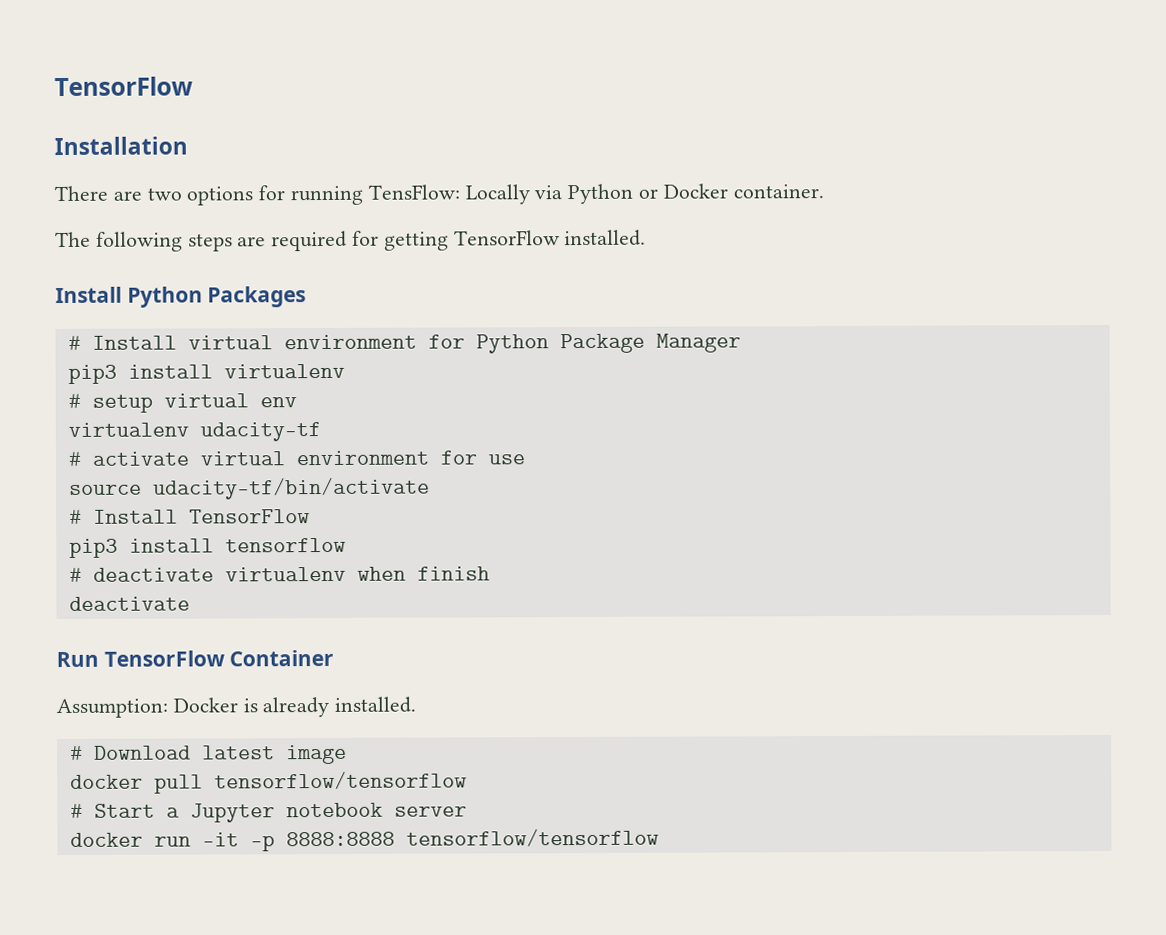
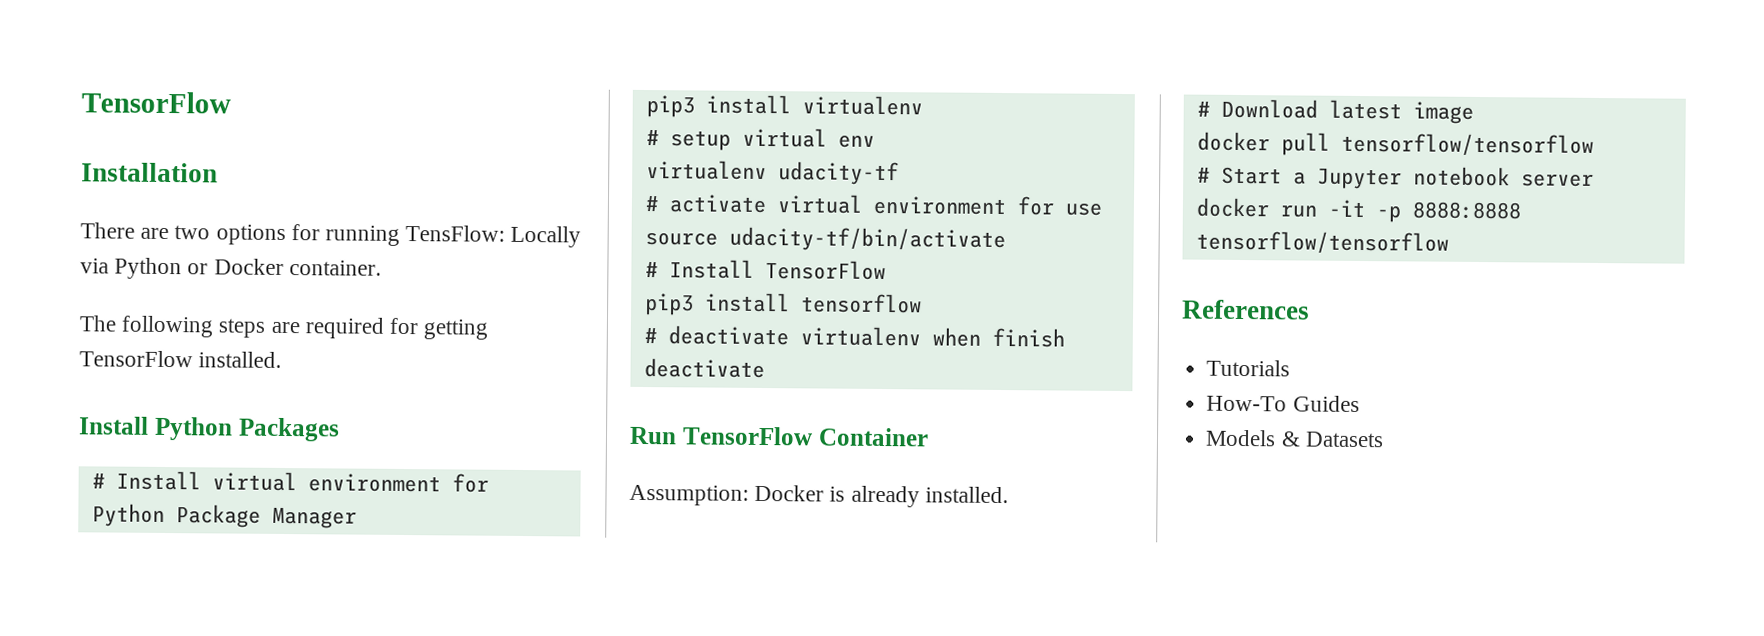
+ References
+ Tutorials
+ How-To Guides
+ Models & Datasets

